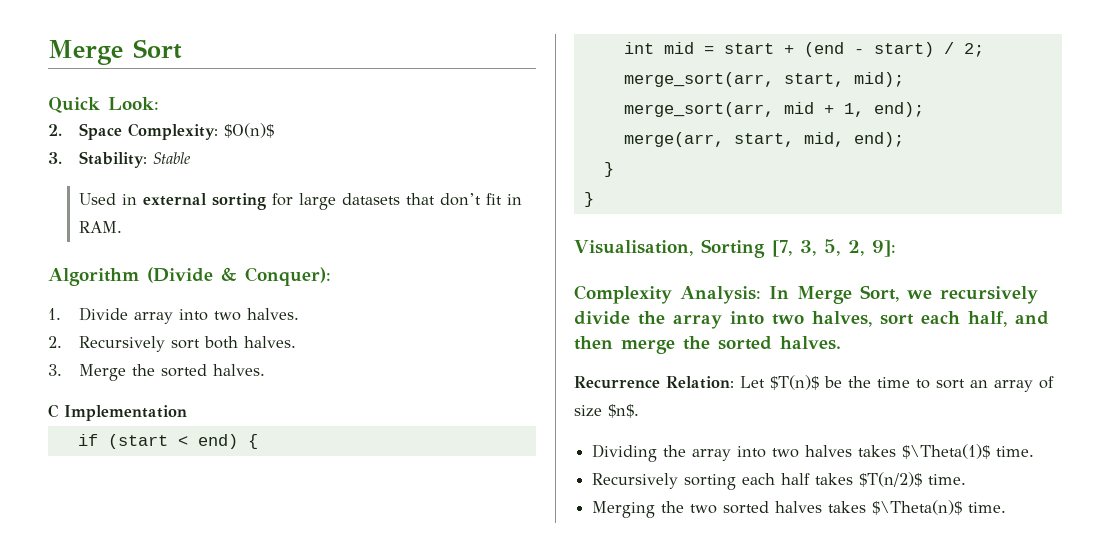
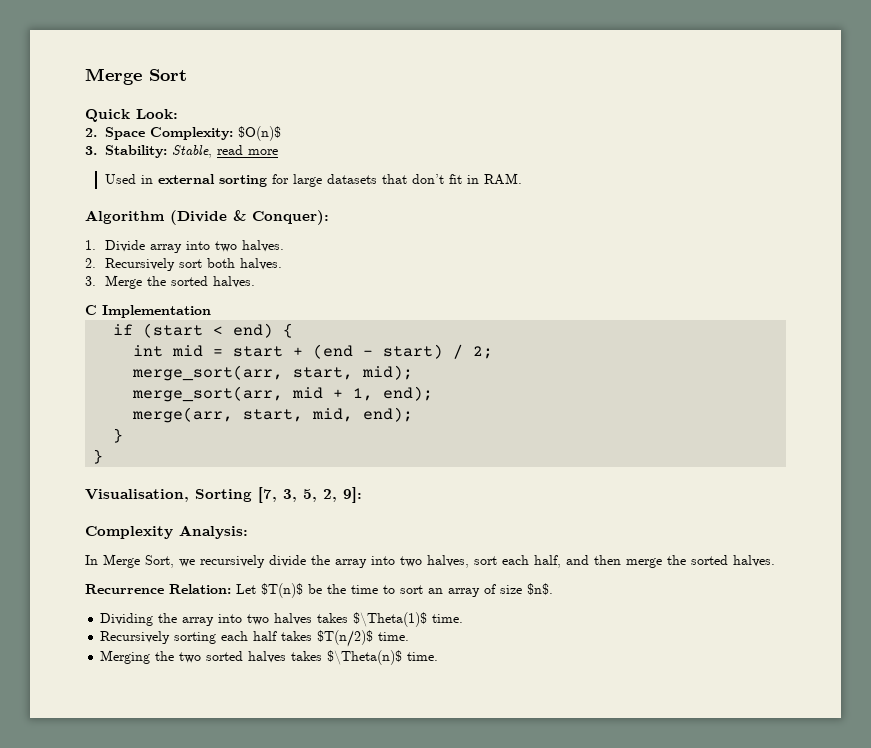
- 3. Stability: Stable
+ 3. Stability: Stable, read more
- Complexity Analysis: In Merge Sort, we recursively divide the array into two halves, sort each half, and then merge the sorted halves.
+ Complexity Analysis:
+ In Merge Sort, we recursively divide the array into two halves, sort each half, and then merge the sorted halves.

